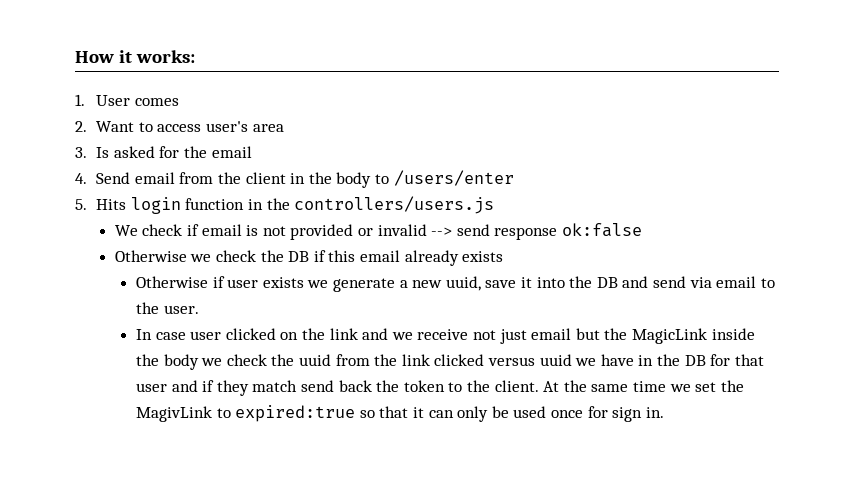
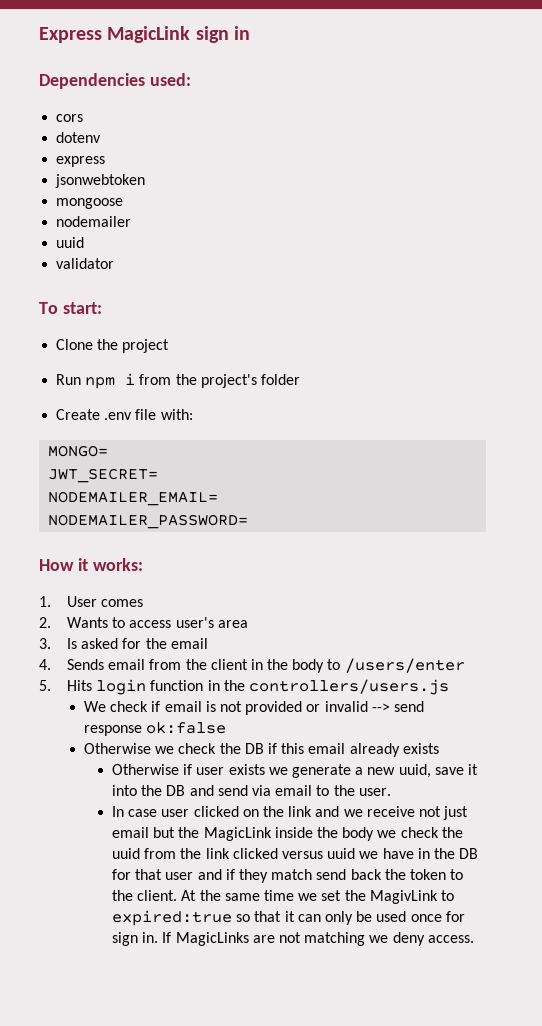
+ Express MagicLink sign in
+ Dependencies used:
+ cors
+ dotenv
+ express
+ jsonwebtoken
+ mongoose
+ nodemailer
+ uuid
+ validator
+ To start:
+ Clone the project
+ Run npm i from the project's folder
+ Create .env file with:
+ MONGO=
+ JWT_SECRET=
+ NODEMAILER_EMAIL=
+ NODEMAILER_PASSWORD=
- 2. Want to access user's area
+ 2. Wants to access user's area
- 4. Send email from the client in the body to /users/enter
+ 4. Sends email from the client in the body to /users/enter
+ If MagicLinks are not matching we deny access.

